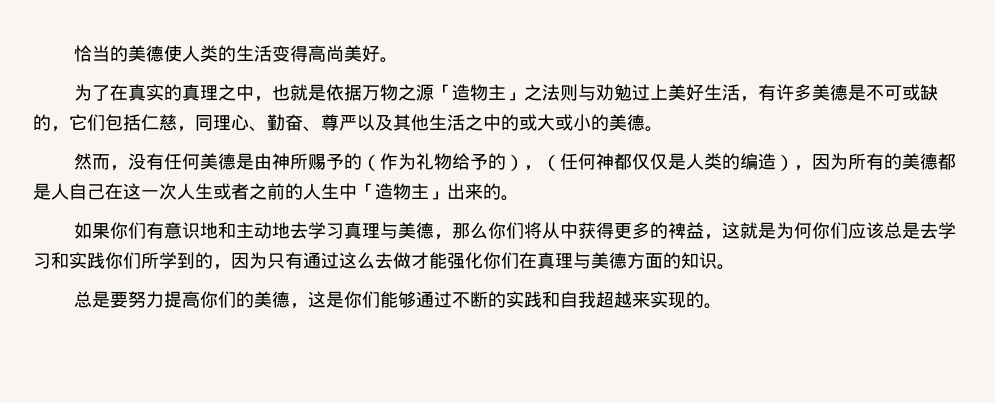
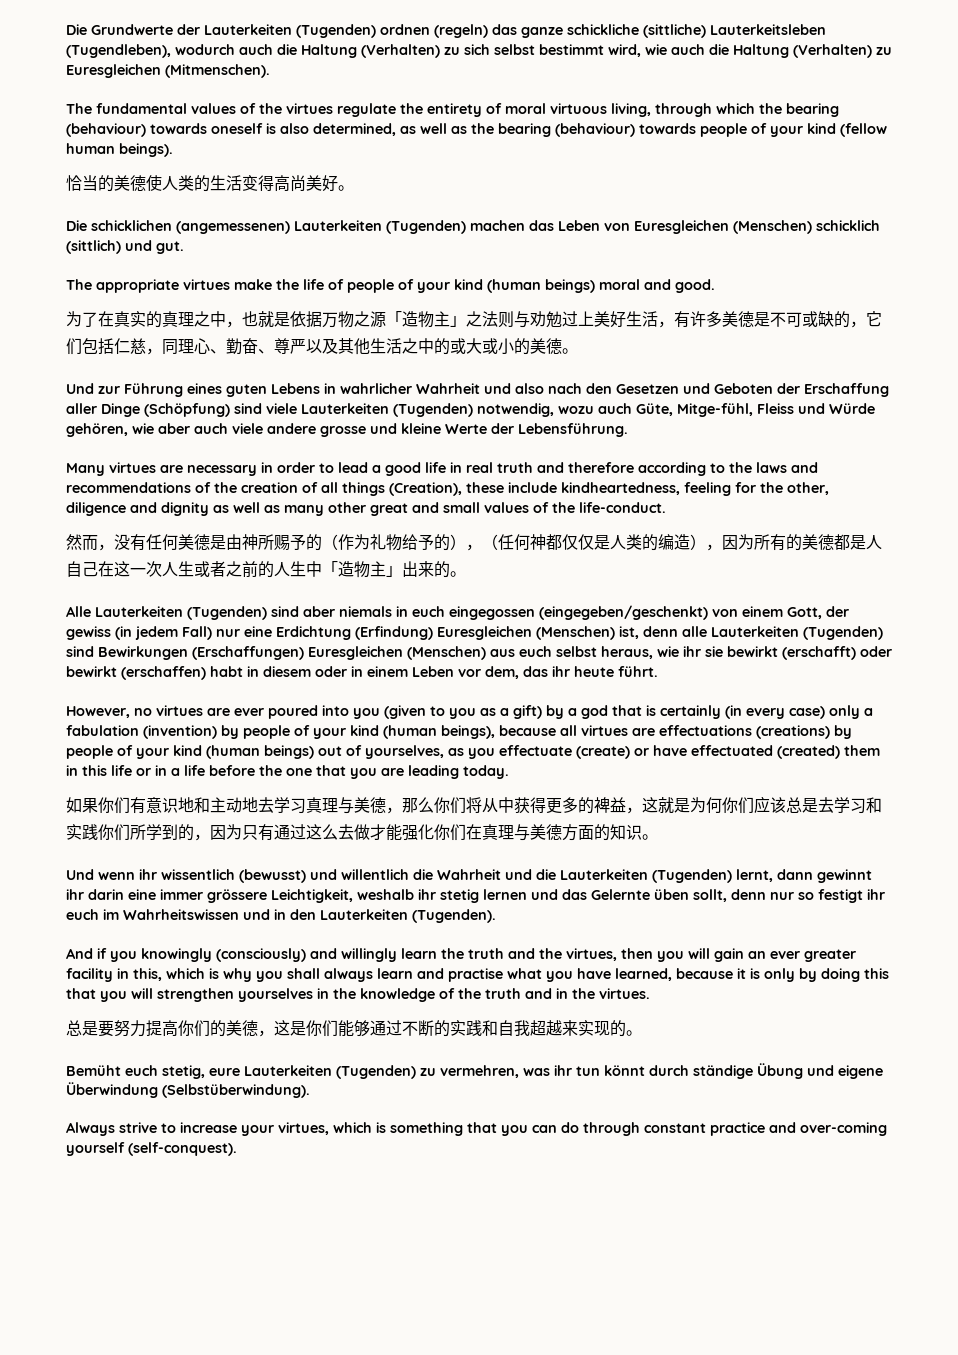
+ Die Grundwerte der Lauterkeiten (Tugenden) ordnen (regeln) das ganze schickliche (sittliche) Lauterkeitsleben (Tugendleben), wodurch auch die Haltung (Verhalten) zu sich selbst bestimmt wird, wie auch die Haltung (Verhalten) zu Euresgleichen (Mitmenschen).
+ The fundamental values of the virtues regulate the entirety of moral virtuous living, through which the bearing (behaviour) towards oneself is also determined, as well as the bearing (behaviour) towards people of your kind (fellow human beings).
+ Die schicklichen (angemessenen) Lauterkeiten (Tugenden) machen das Leben von Euresgleichen (Menschen) schicklich (sittlich) und gut.
+ The appropriate virtues make the life of people of your kind (human beings) moral and good.
+ Und zur Führung eines guten Lebens in wahrlicher Wahrheit und also nach den Gesetzen und Geboten der Erschaffung aller Dinge (Schöpfung) sind viele Lauterkeiten (Tugenden) notwendig, wozu auch Güte, Mitge-fühl, Fleiss und Würde gehören, wie aber auch viele andere grosse und kleine Werte der Lebensführung.
+ Many virtues are necessary in order to lead a good life in real truth and therefore according to the laws and recommendations of the creation of all things (Creation), these include kindheartedness, feeling for the other, diligence and dignity as well as many other great and small values of the life-conduct.
+ Alle Lauterkeiten (Tugenden) sind aber niemals in euch eingegossen (eingegeben/geschenkt) von einem Gott, der gewiss (in jedem Fall) nur eine Erdichtung (Erfindung) Euresgleichen (Menschen) ist, denn alle Lauterkeiten (Tugenden) sind Bewirkungen (Erschaffungen) Euresgleichen (Menschen) aus euch selbst heraus, wie ihr sie bewirkt (erschafft) oder bewirkt (erschaffen) habt in diesem oder in einem Leben vor dem, das ihr heute führt.
+ However, no virtues are ever poured into you (given to you as a gift) by a god that is certainly (in every case) only a fabulation (invention) by people of your kind (human beings), because all virtues are effectuations (creations) by people of your kind (human beings) out of yourselves, as you effectuate (create) or have effectuated (created) them in this life or in a life before the one that you are leading today.
+ Und wenn ihr wissentlich (bewusst) und willentlich die Wahrheit und die Lauterkeiten (Tugenden) lernt, dann gewinnt ihr darin eine immer grössere Leichtigkeit, weshalb ihr stetig lernen und das Gelernte üben sollt, denn nur so festigt ihr euch im Wahrheitswissen und in den Lauterkeiten (Tugenden).
+ And if you knowingly (consciously) and willingly learn the truth and the virtues, then you will gain an ever greater facility in this, which is why you shall always learn and practise what you have learned, because it is only by doing this that you will strengthen yourselves in the knowledge of the truth and in the virtues.
+ Bemüht euch stetig, eure Lauterkeiten (Tugenden) zu vermehren, was ihr tun könnt durch ständige Übung und eigene Überwindung (Selbstüberwindung).
+ Always strive to increase your virtues, which is something that you can do through constant practice and over-coming yourself (self-conquest).

